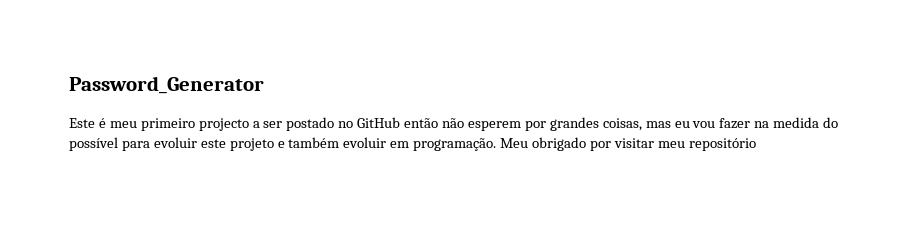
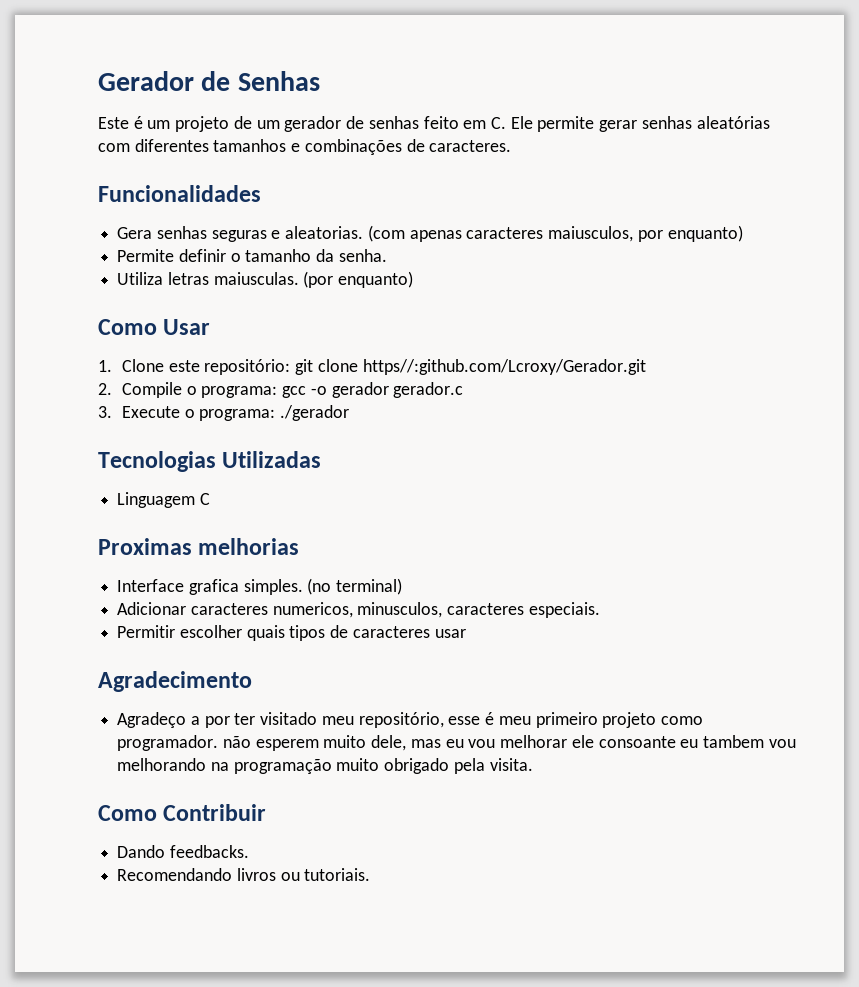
- Password_Generator
+ Gerador de Senhas
- Este é meu primeiro projecto a ser postado no GitHub então não esperem por grandes coisas, mas eu vou fazer na medida do possível para evoluir este projeto e também evoluir em programação. Meu obrigado por visitar meu repositório
+ Este é um projeto de um gerador de senhas feito em C. Ele permite gerar senhas aleatórias com diferentes tamanhos e combinações de caracteres.
+ Funcionalidades
+ Gera senhas seguras e aleatorias. (com apenas caracteres maiusculos, por enquanto)
+ Permite definir o tamanho da senha.
+ Utiliza letras maiusculas. (por enquanto)
+ Como Usar
+ 1. Clone este repositório: git clone https//:github.com/Lcroxy/Gerador.git
+ 2. Compile o programa: gcc -o gerador gerador.c
+ 3. Execute o programa: ./gerador
+ Tecnologias Utilizadas
+ Linguagem C
+ Proximas melhorias
+ Interface grafica simples. (no terminal)
+ Adicionar caracteres numericos, minusculos, caracteres especiais.
+ Permitir escolher quais tipos de caracteres usar
+ Agradecimento
+ Agradeço a por ter visitado meu repositório, esse é meu primeiro projeto como programador. não esperem muito dele, mas eu vou melhorar ele consoante eu tambem vou melhorando na programação muito obrigado pela visita.
+ Como Contribuir
+ Dando feedbacks.
+ Recomendando livros ou tutoriais.

